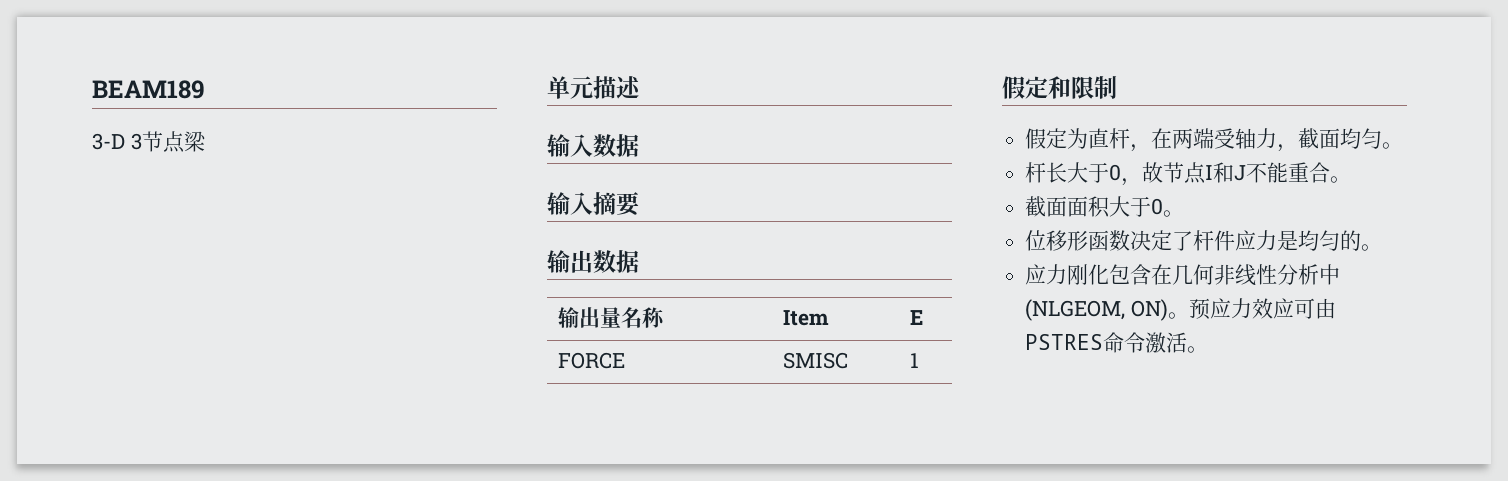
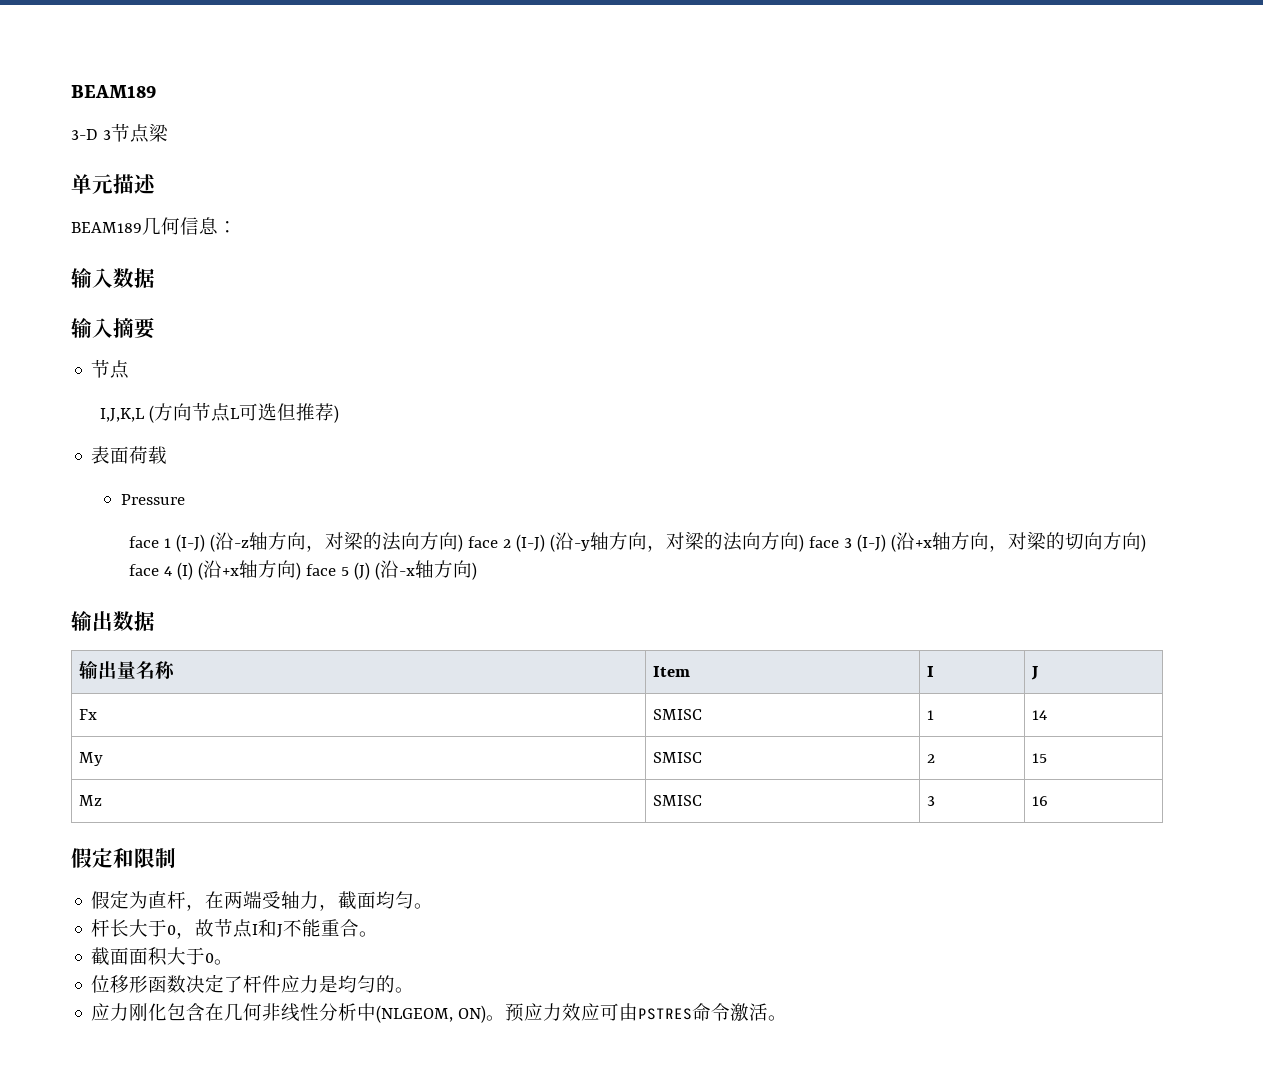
+ BEAM189几何信息：
  输入摘要
+ 节点
+ I,J,K,L (方向节点L可选但推荐)
+ 表面荷载
+ Pressure
+ face 1 (I-J) (沿-z轴方向，对梁的法向方向) face 2 (I-J) (沿-y轴方向，对梁的法向方向) face 3 (I-J) (沿+x轴方向，对梁的切向方向) face 4 (I) (沿+x轴方向) face 5 (J) (沿-x轴方向)
- 输出量名称 | Item | E
- FORCE | SMISC | 1
+ 输出量名称 | Item | I | J
+ Fx | SMISC | 1 | 14
+ My | SMISC | 2 | 15
+ Mz | SMISC | 3 | 16

